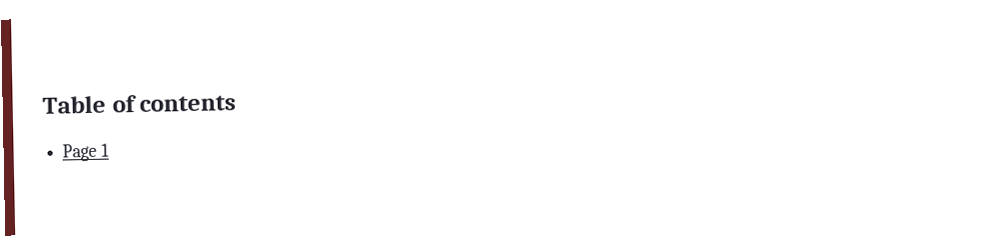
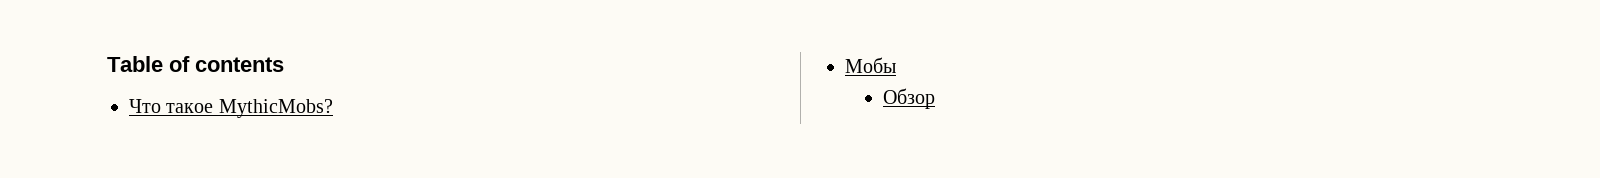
- Page 1
+ Что такое MythicMobs?
+ Мобы
+ Обзор

